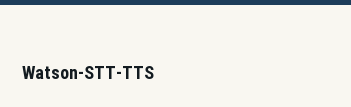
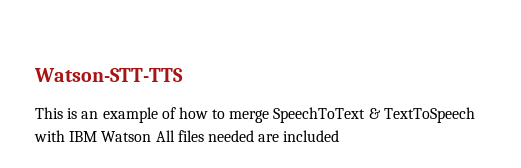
+ This is an example of how to merge SpeechToText & TextToSpeech with IBM Watson All files needed are included

